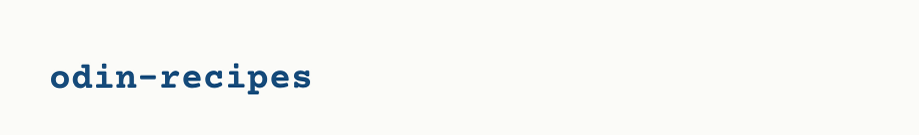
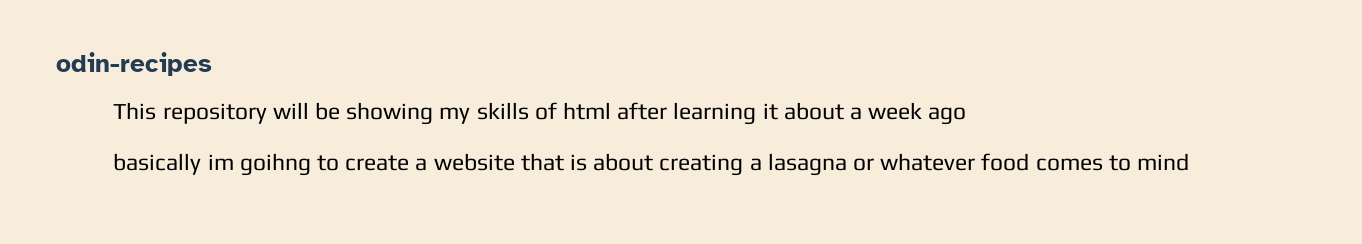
+ This repository will be showing my skills of html after learning it about a week ago
+ basically im goihng to create a website that is about creating a lasagna or whatever food comes to mind

